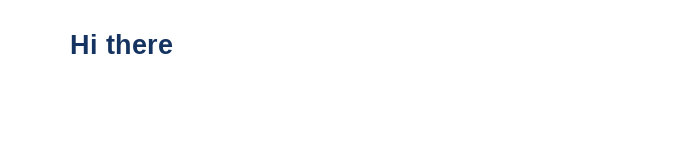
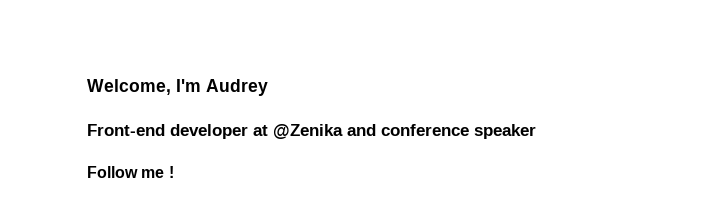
- Hi there
+ Welcome, I'm Audrey
+ Front-end developer at @Zenika and conference speaker
+ Follow me !

